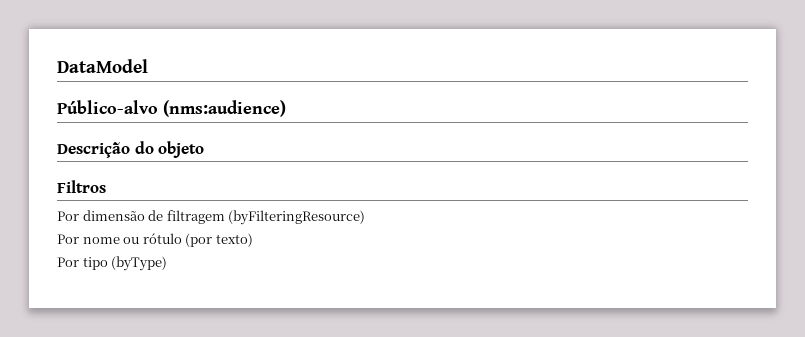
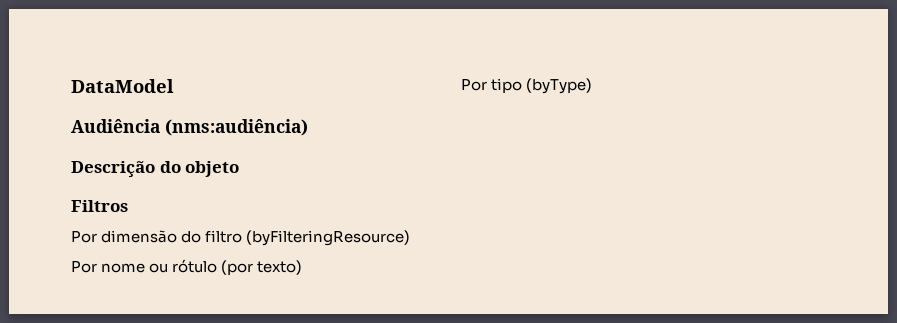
- Público-alvo (nms:audience)
+ Audiência (nms:audiência)
- Por dimensão de filtragem (byFilteringResource)
+ Por dimensão do filtro (byFilteringResource)

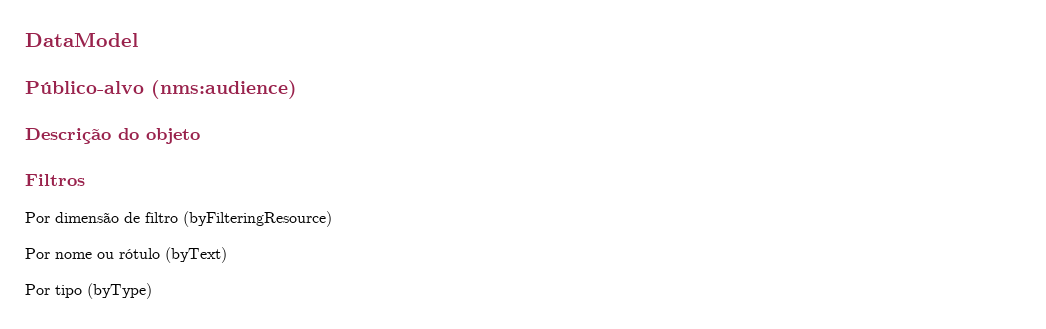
- Audiência (nms:audiência)
+ Público-alvo (nms:audience)
- Por dimensão do filtro (byFilteringResource)
+ Por dimensão de filtro (byFilteringResource)
- Por nome ou rótulo (por texto)
+ Por nome ou rótulo (byText)

